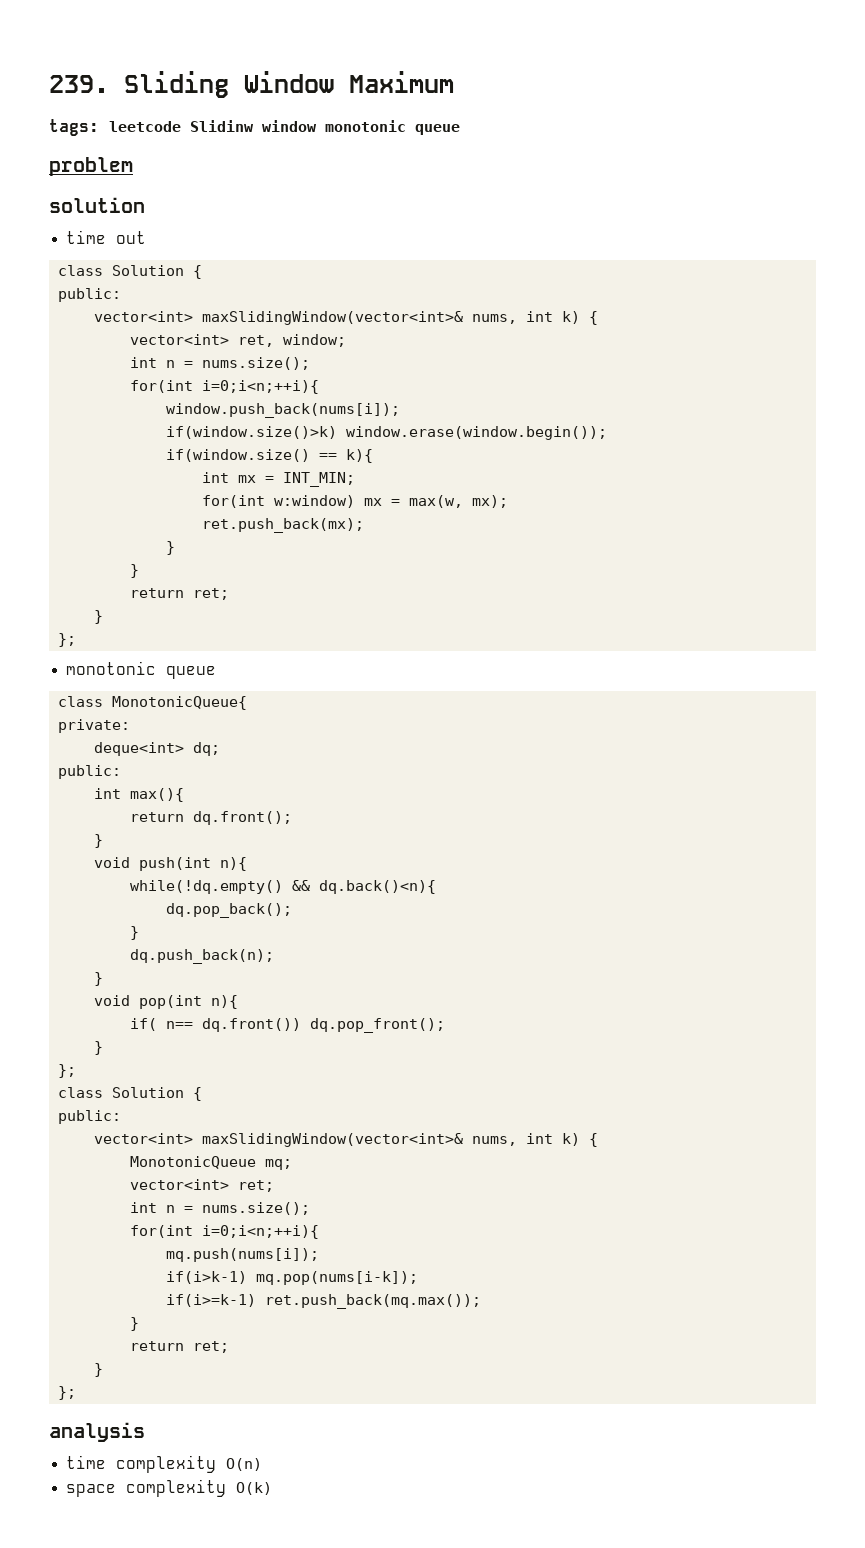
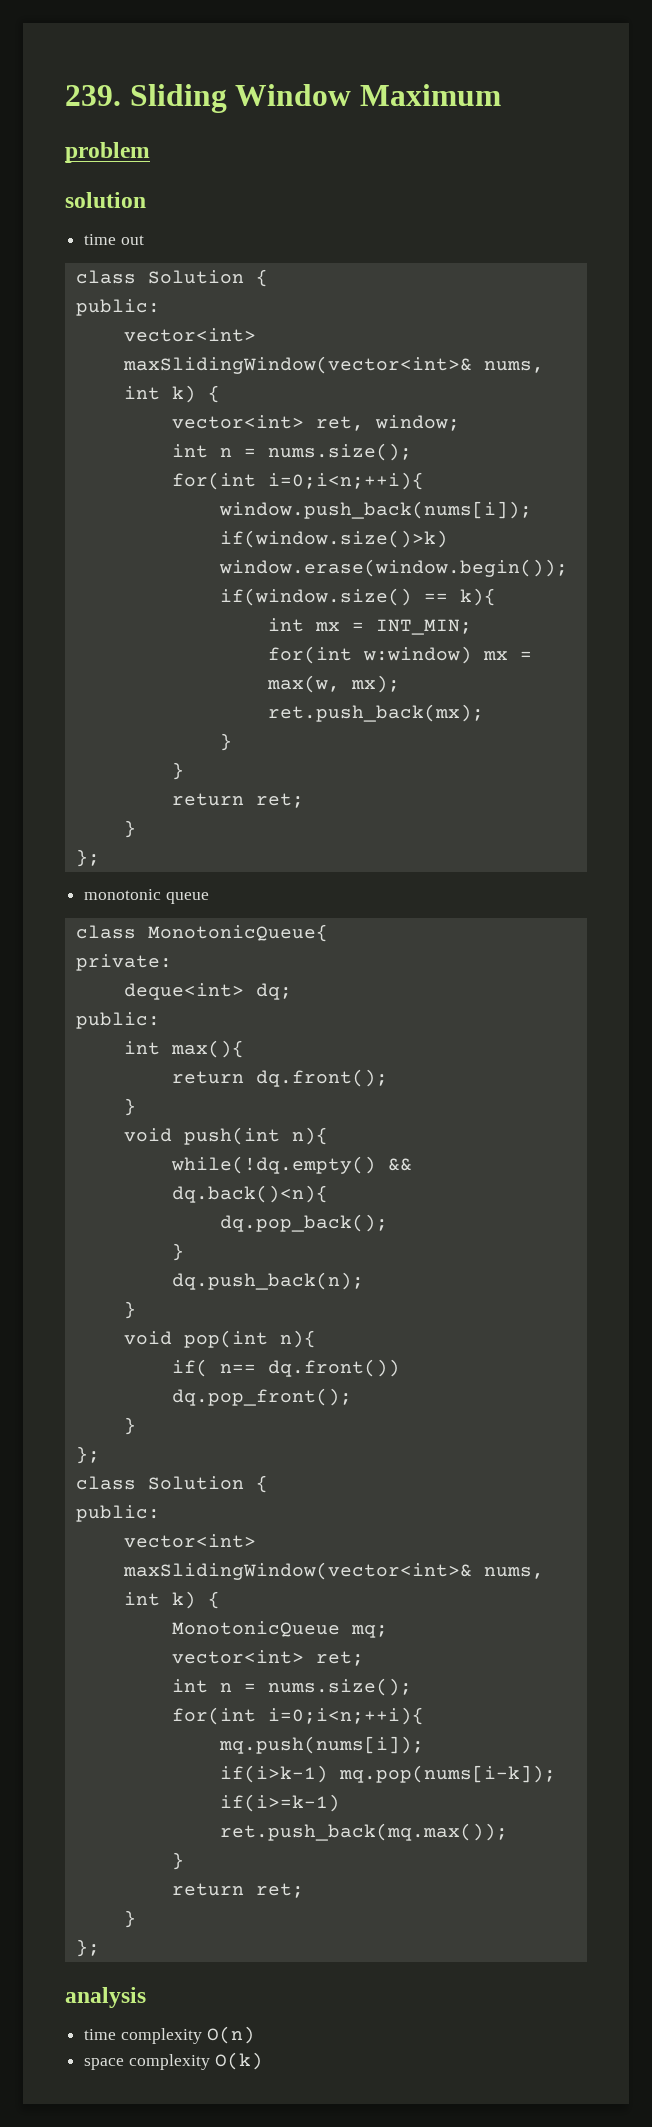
- tags: leetcode Slidinw window monotonic queue

